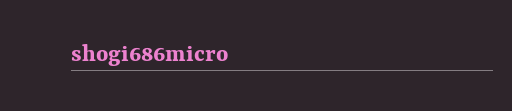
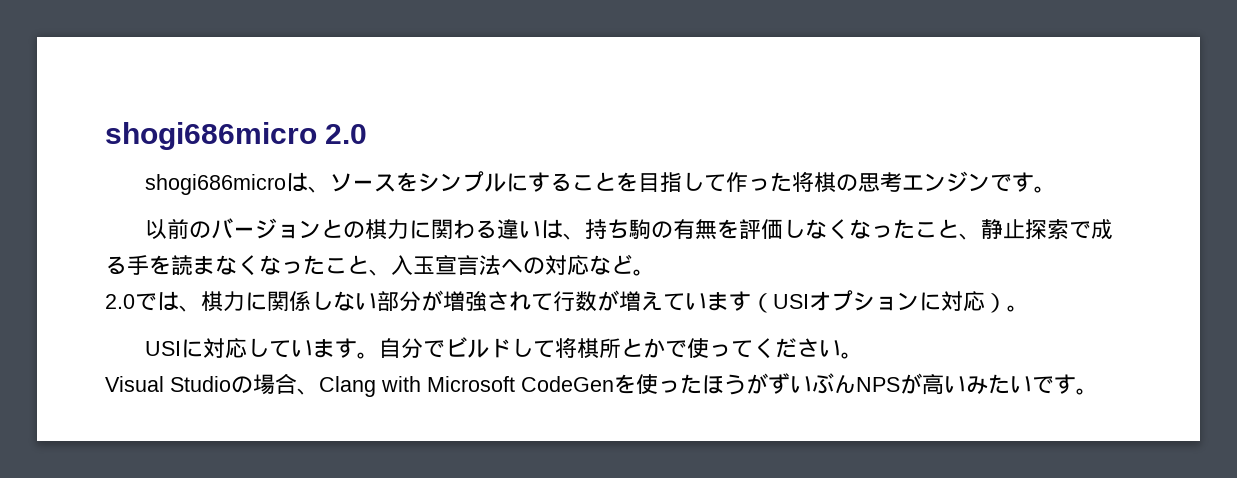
- shogi686micro
+ shogi686micro 2.0
+ shogi686microは、ソースをシンプルにすることを目指して作った将棋の思考エンジンです。
+ 以前のバージョンとの棋力に関わる違いは、持ち駒の有無を評価しなくなったこと、静止探索で成る手を読まなくなったこと、入玉宣言法への対応など。
+ 2.0では、棋力に関係しない部分が増強されて行数が増えています（USIオプションに対応）。
+ USIに対応しています。自分でビルドして将棋所とかで使ってください。
+ Visual Studioの場合、Clang with Microsoft CodeGenを使ったほうがずいぶんNPSが高いみたいです。

